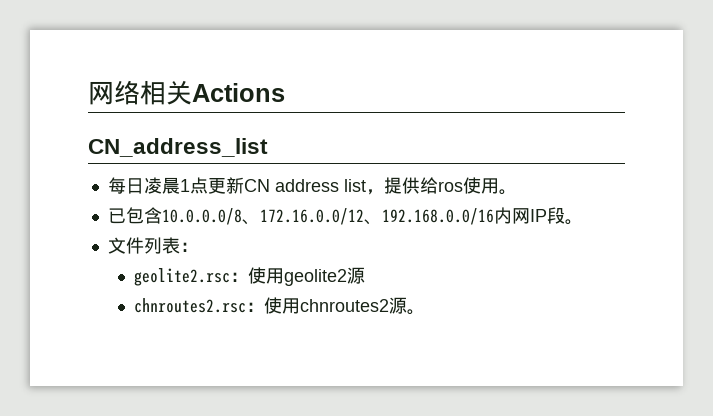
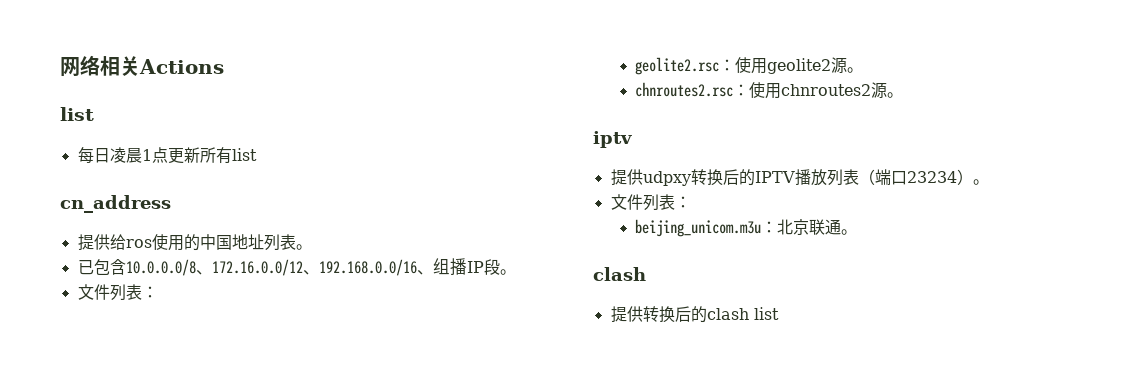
  网络相关Actions
- CN_address_list
+ list
- 每日凌晨1点更新CN address list，提供给ros使用。
+ 每日凌晨1点更新所有list
+ cn_address
+ 提供给ros使用的中国地址列表。
- 已包含10.0.0.0/8、172.16.0.0/12、192.168.0.0/16内网IP段。
+ 已包含10.0.0.0/8、172.16.0.0/12、192.168.0.0/16、组播IP段。
- geolite2.rsc：使用geolite2源
+ geolite2.rsc：使用geolite2源。
+ iptv
+ 提供udpxy转换后的IPTV播放列表（端口23234）。
+ 文件列表：
+ beijing_unicom.m3u：北京联通。
+ clash
+ 提供转换后的clash list

